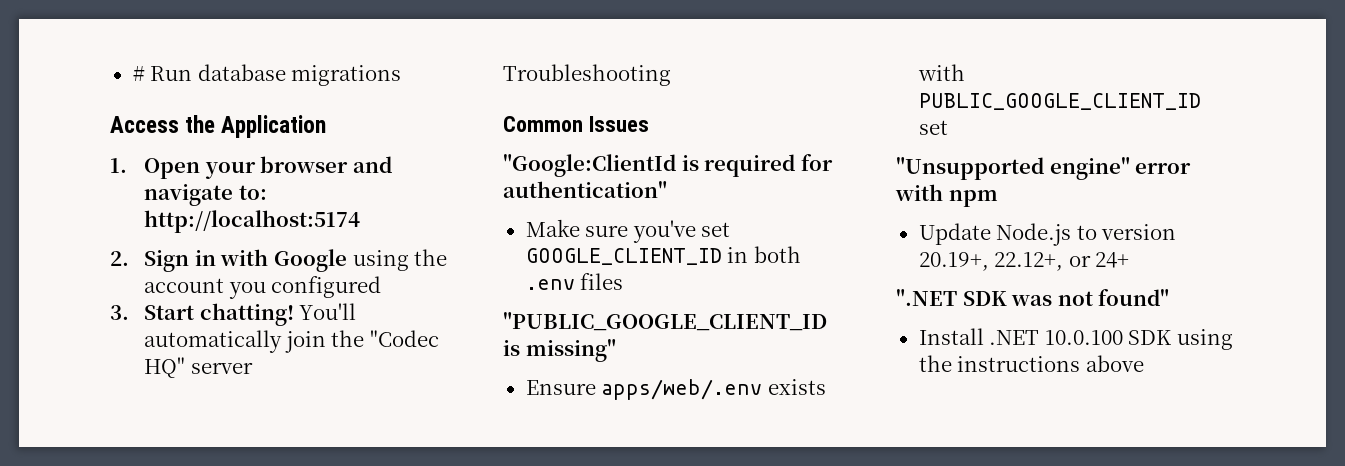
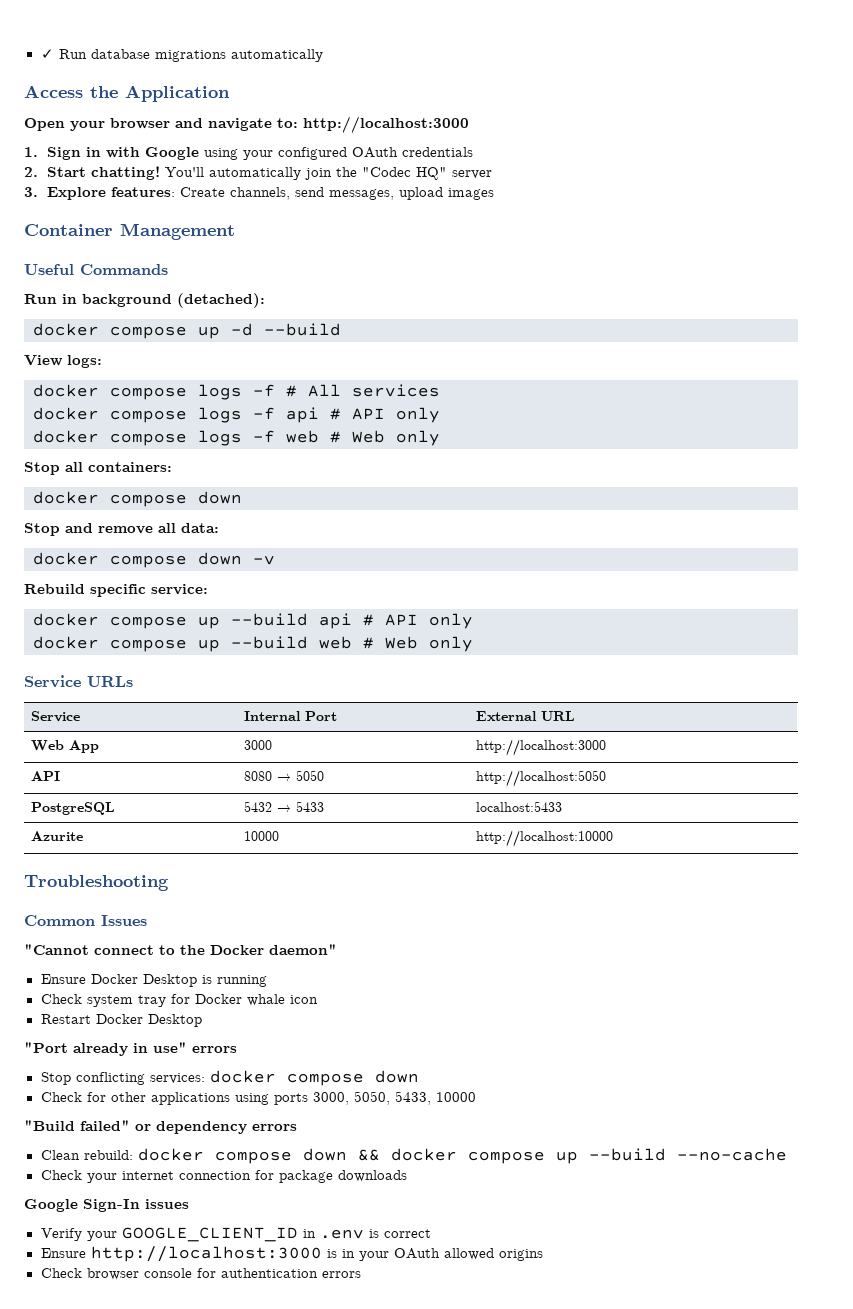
- # Run database migrations
+ ✓ Run database migrations automatically
- 1. Open your browser and navigate to: http://localhost:5174
- 2. Sign in with Google using the account you configured
- 3. Start chatting!
+ Open your browser and navigate to: http://localhost:3000
+ 1. Sign in with Google using your configured OAuth credentials
+ 2. Start chatting!
+ 3. Explore features: Create channels, send messages, upload images
+ Container Management
+ Useful Commands
+ Run in background (detached):
+ docker compose up -d --build
+ View logs:
+ docker compose logs -f # All services
+ docker compose logs -f api # API only
+ docker compose logs -f web # Web only
+ Stop all containers:
+ docker compose down
+ Stop and remove all data:
+ docker compose down -v
+ Rebuild specific service:
+ docker compose up --build api # API only
+ docker compose up --build web # Web only
+ Service URLs
+ Service | Internal Port | External URL
+ Web App | 3000 | http://localhost:3000
+ API | 8080 → 5050 | http://localhost:5050
+ PostgreSQL | 5432 → 5433 | localhost:5433
+ Azurite | 10000 | http://localhost:10000
  Troubleshooting
  Common Issues
- "Google:ClientId is required for authentication"
- Make sure you've set GOOGLE_CLIENT_ID in both .env files
- "PUBLIC_GOOGLE_CLIENT_ID is missing"
- Ensure apps/web/.env exists with PUBLIC_GOOGLE_CLIENT_ID set
- "Unsupported engine" error with npm
- Update Node.js to version 20.19+, 22.12+, or 24+
- ".NET SDK was not found"
- Install .NET 10.0.100 SDK using the instructions above
+ "Cannot connect to the Docker daemon"
+ Ensure Docker Desktop is running
+ Check system tray for Docker whale icon
+ Restart Docker Desktop
+ "Port already in use" errors
+ Stop conflicting services: docker compose down
+ Check for other applications using ports 3000, 5050, 5433, 10000
+ "Build failed" or dependency errors
+ Clean rebuild: docker compose down && docker compose up --build --no-cache
+ Check your internet connection for package downloads
+ Google Sign-In issues
+ Verify your GOOGLE_CLIENT_ID in .env is correct
+ Ensure http://localhost:3000 is in your OAuth allowed origins
+ Check browser console for authentication errors

